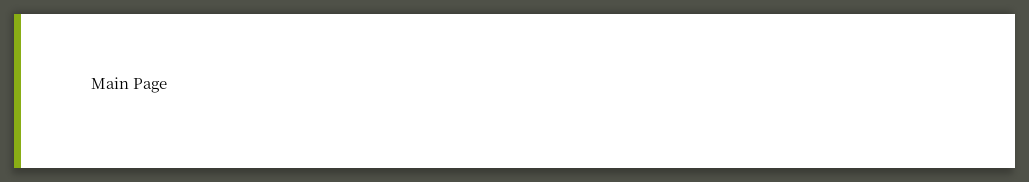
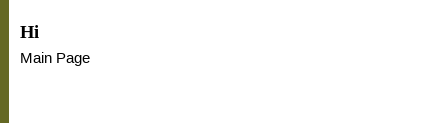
+ Hi

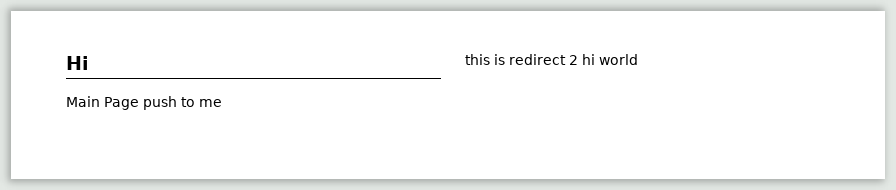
- Main Page
+ Main Page push to me
+ this is redirect 2 hi world

